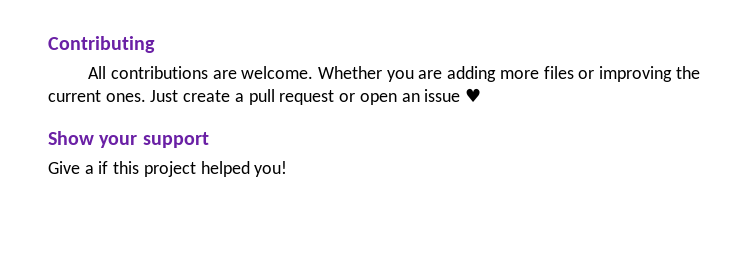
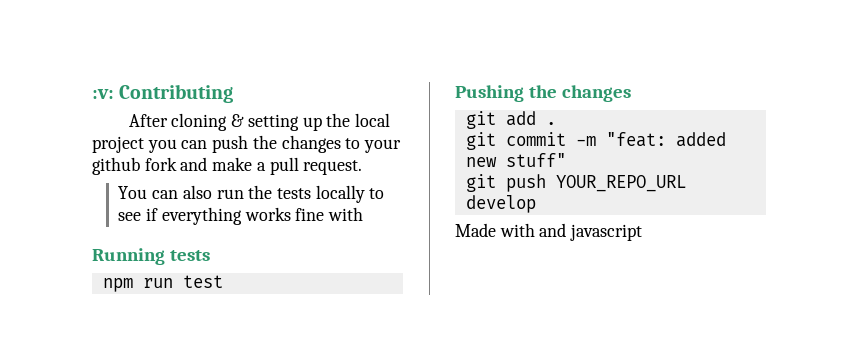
- Contributing
+ :v: Contributing
- All contributions are welcome. Whether you are adding more files or improving the current ones. Just create a pull request or open an issue ♥
- Show your support
- Give a if this project helped you!
+ After cloning & setting up the local project you can push the changes to your github fork and make a pull request.
+ You can also run the tests locally to see if everything works fine with
+ Running tests
+ npm run test
+ Pushing the changes
+ git add .
+ git commit -m "feat: added new stuff"
+ git push YOUR_REPO_URL develop
+ Made with and javascript

